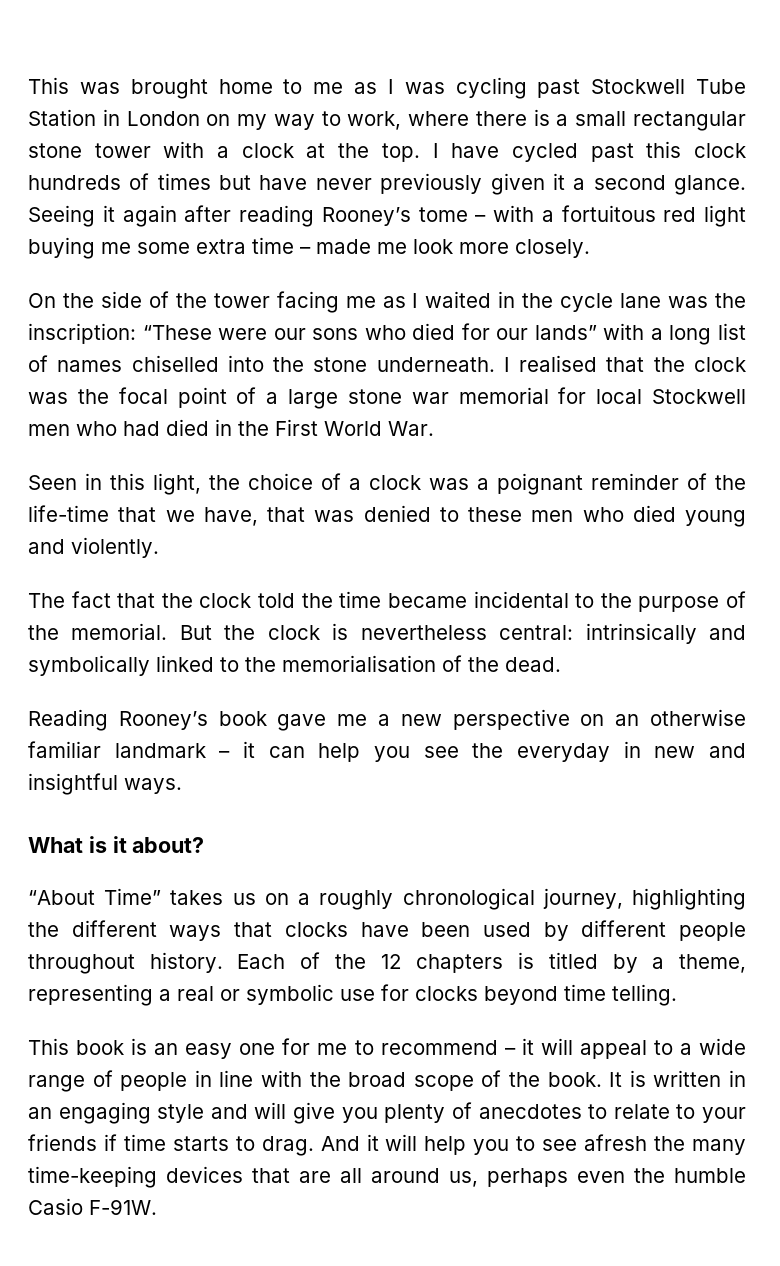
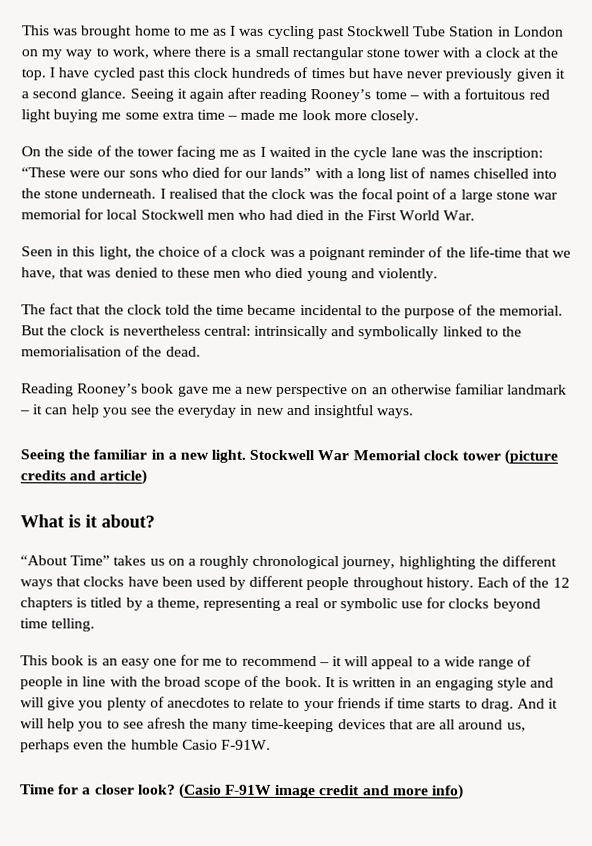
+ Seeing the familiar in a new light. Stockwell War Memorial clock tower (picture credits and article)
+ Time for a closer look? (Casio F-91W image credit and more info)

